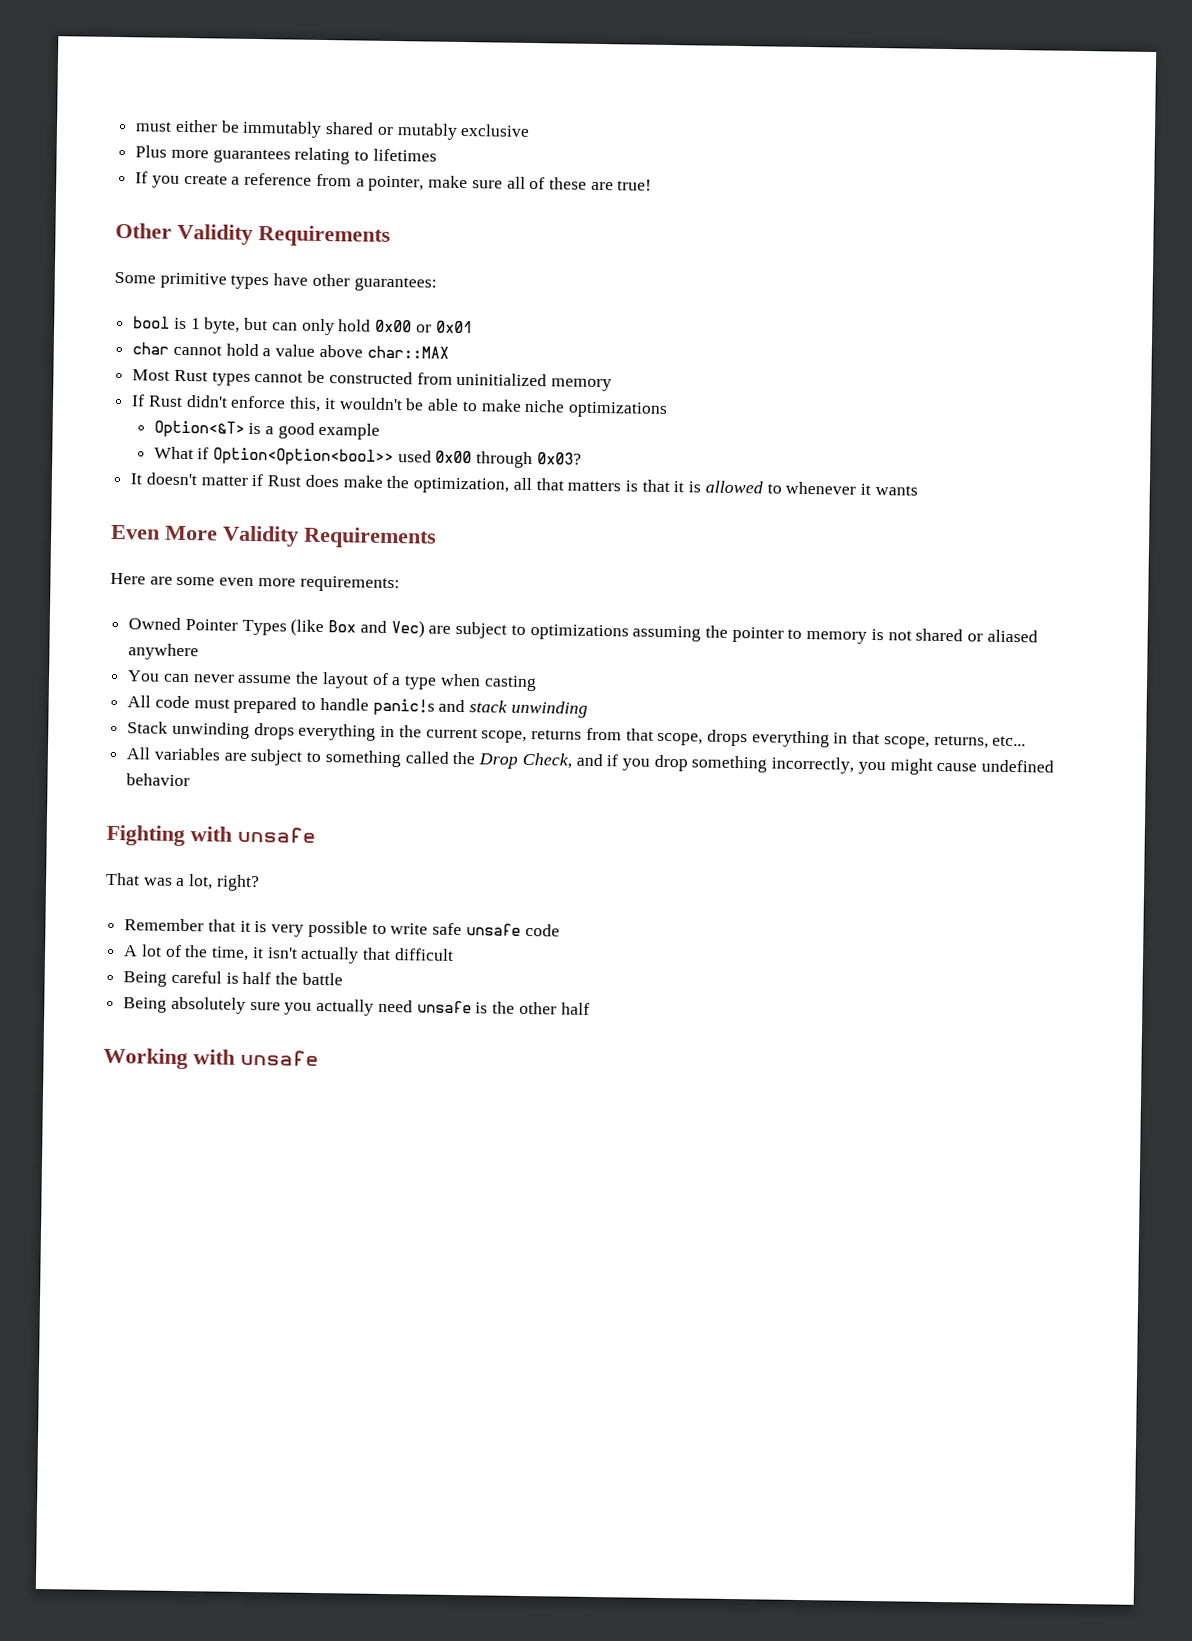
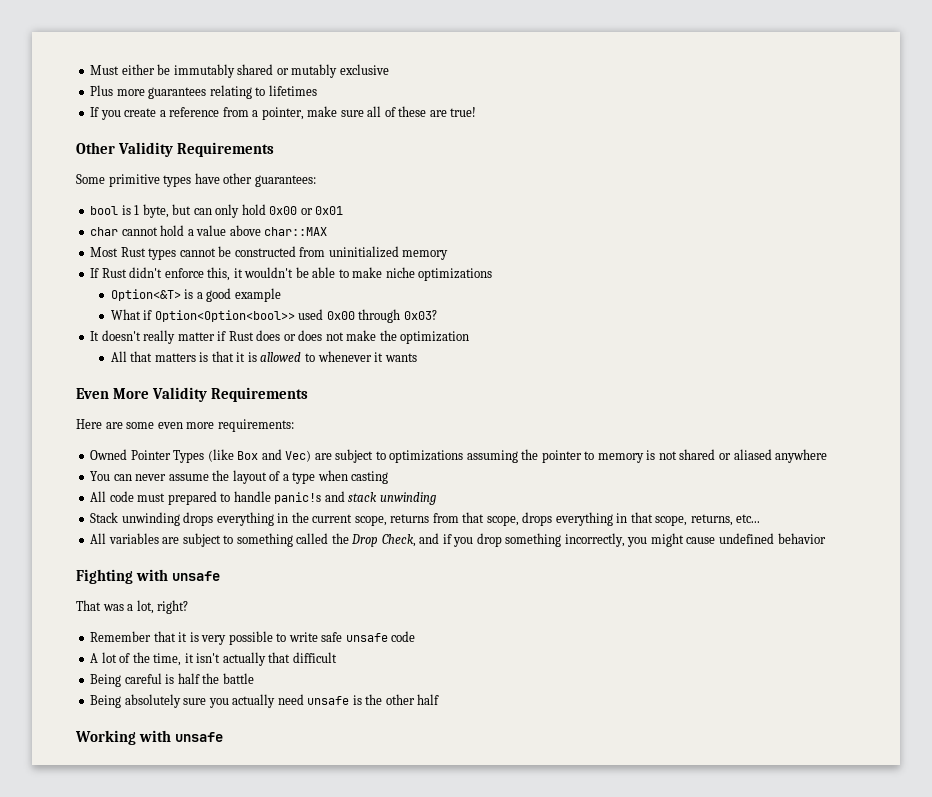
- must either be immutably shared or mutably exclusive
+ Must either be immutably shared or mutably exclusive
- It doesn't matter if Rust does make the optimization, all that matters is that it is allowed to whenever it wants
+ It doesn't really matter if Rust does or does not make the optimization
+ All that matters is that it is allowed to whenever it wants

